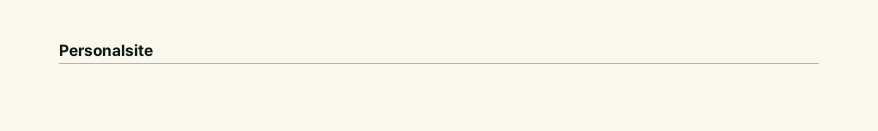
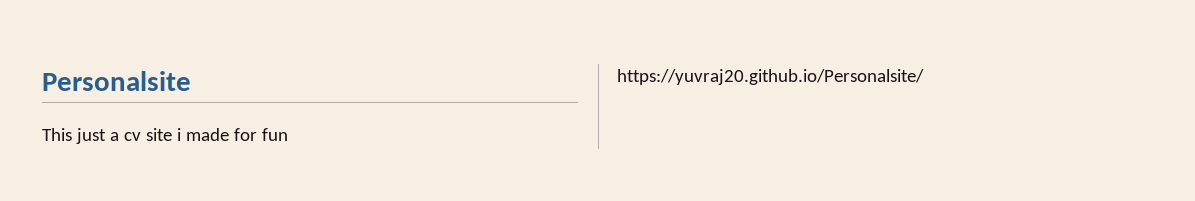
+ This just a cv site i made for fun https://yuvraj20.github.io/Personalsite/

